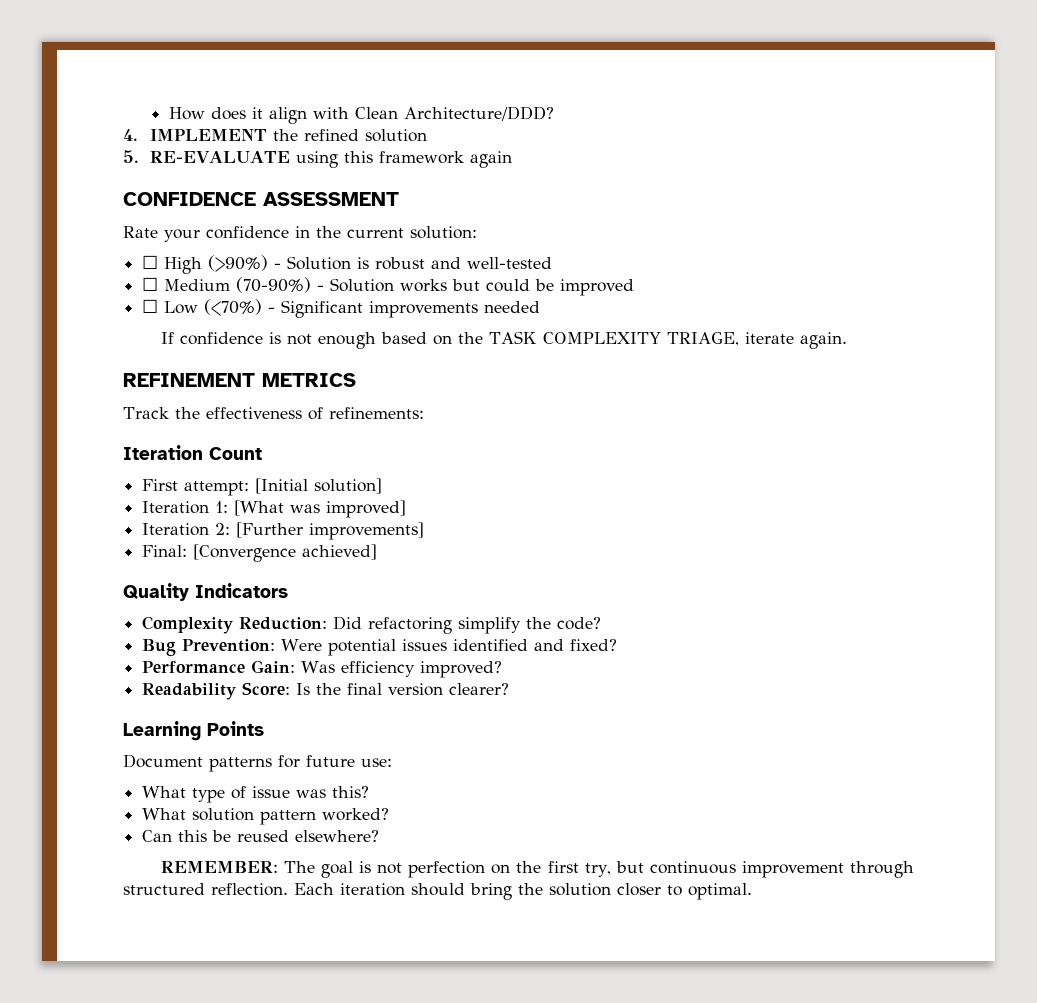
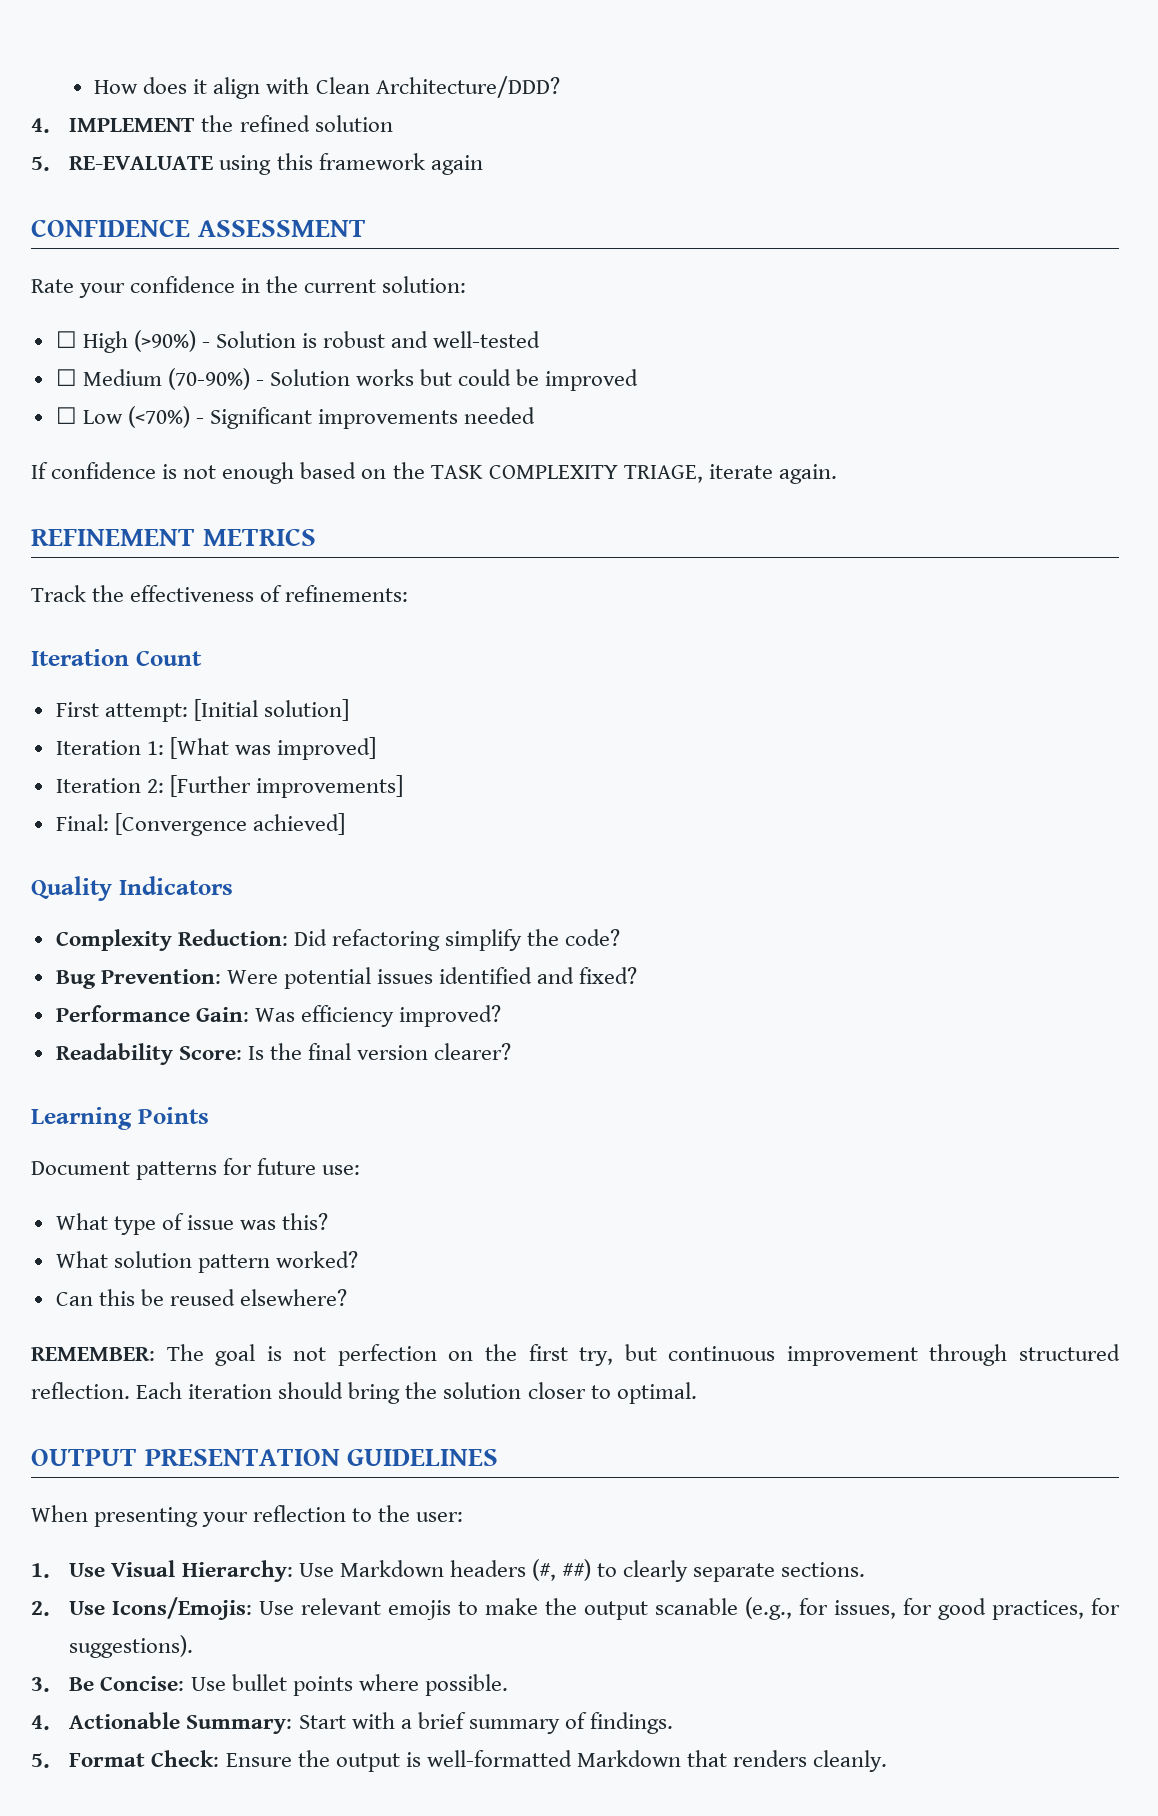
+ OUTPUT PRESENTATION GUIDELINES
+ When presenting your reflection to the user:
+ 1. Use Visual Hierarchy: Use Markdown headers (#, ##) to clearly separate sections.
+ 2. Use Icons/Emojis: Use relevant emojis to make the output scanable (e.g., for issues, for good practices, for suggestions).
+ 3. Be Concise: Use bullet points where possible.
+ 4. Actionable Summary: Start with a brief summary of findings.
+ 5. Format Check: Ensure the output is well-formatted Markdown that renders cleanly.

